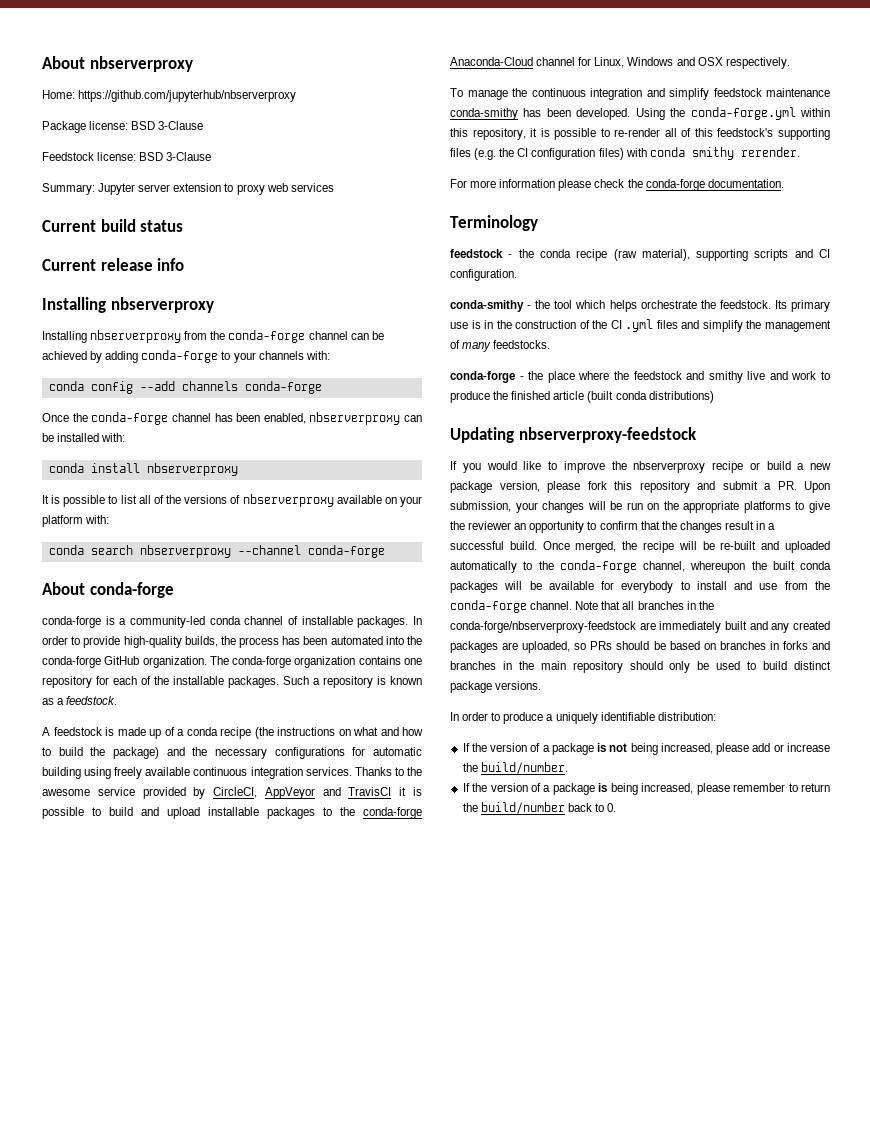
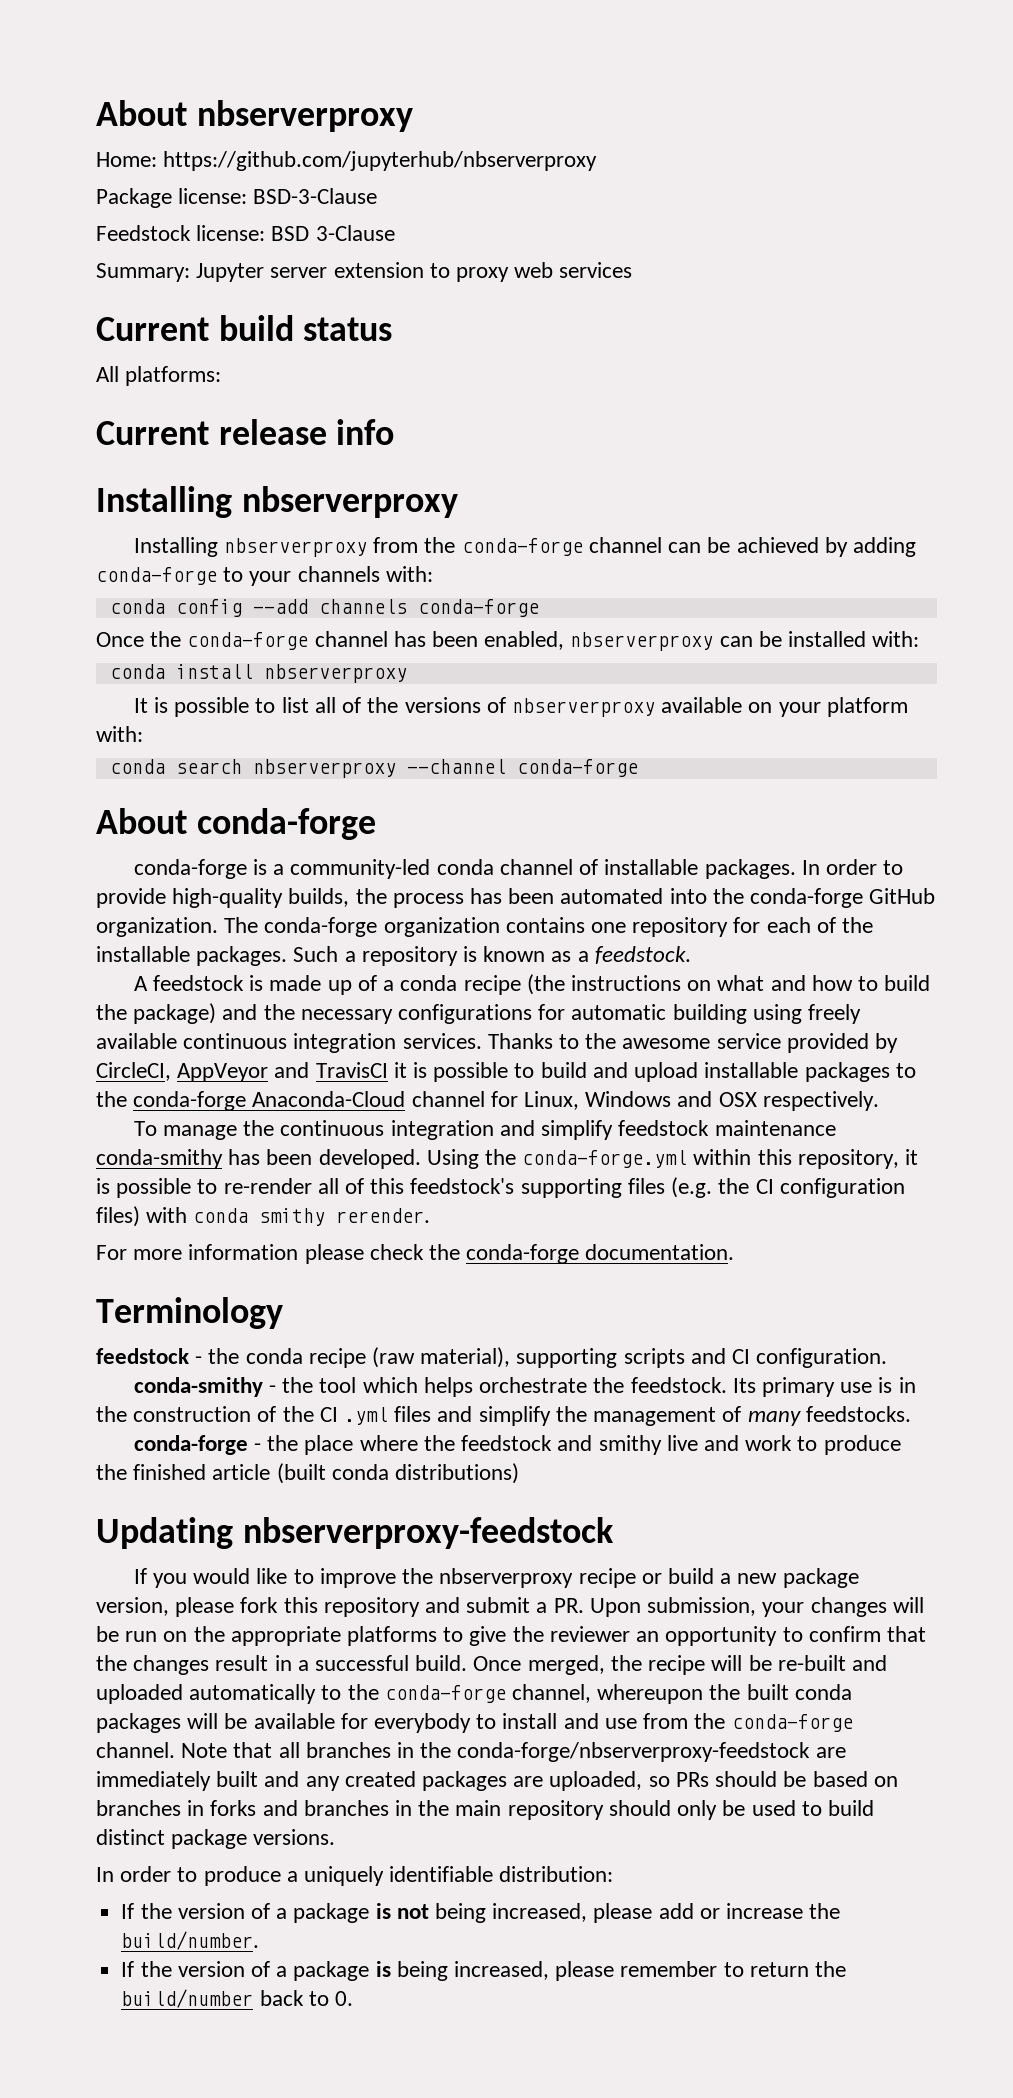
- Package license: BSD 3-Clause
+ Package license: BSD-3-Clause
+ All platforms:

